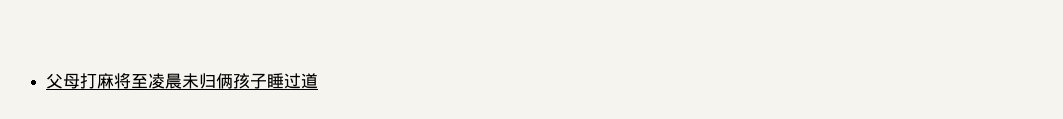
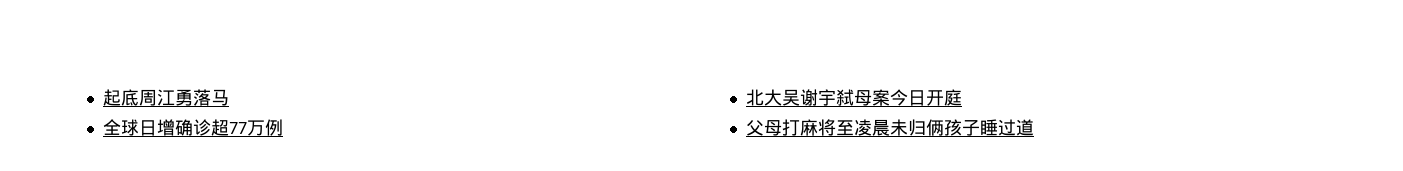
+ 起底周江勇落马
+ 全球日增确诊超77万例
+ 北大吴谢宇弑母案今日开庭

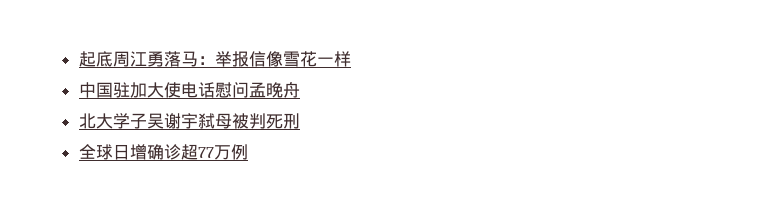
- 起底周江勇落马
+ 起底周江勇落马：举报信像雪花一样
+ 中国驻加大使电话慰问孟晚舟
+ 北大学子吴谢宇弑母被判死刑
- 北大吴谢宇弑母案今日开庭
- 父母打麻将至凌晨未归俩孩子睡过道

